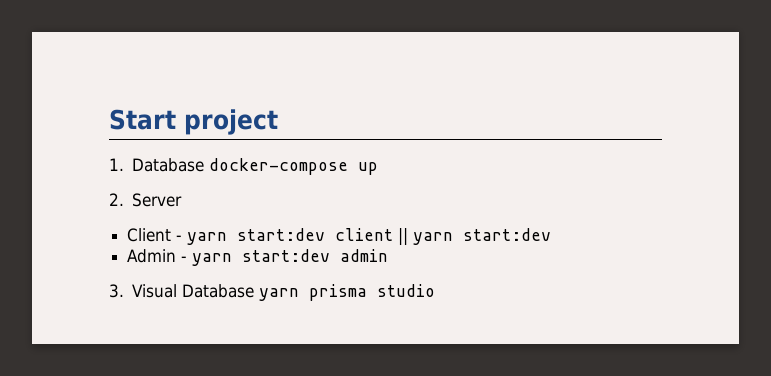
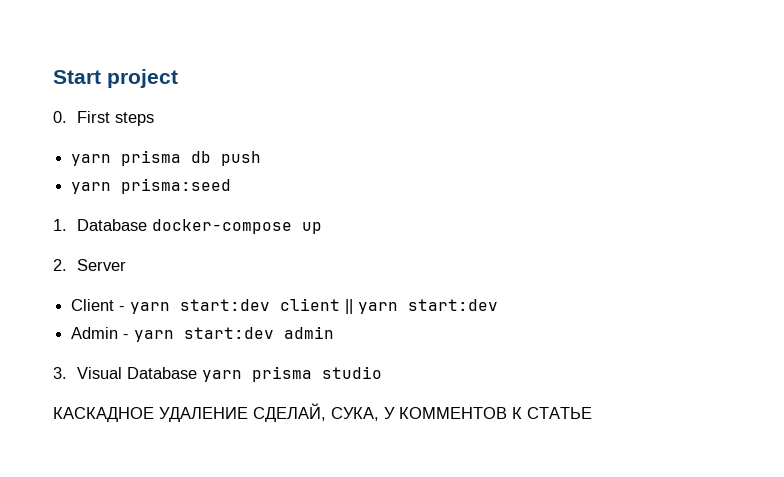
+ 0. First steps
+ yarn prisma db push
+ yarn prisma:seed
+ КАСКАДНОЕ УДАЛЕНИЕ СДЕЛАЙ, СУКА, У КОММЕНТОВ К СТАТЬЕ

